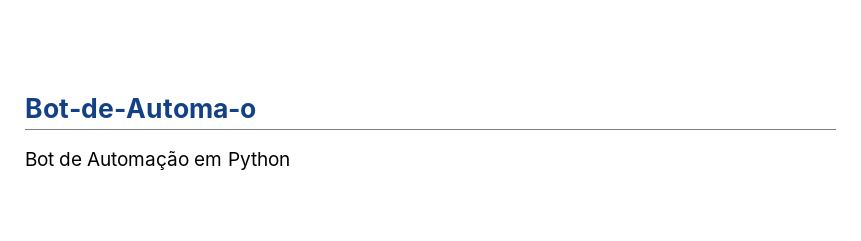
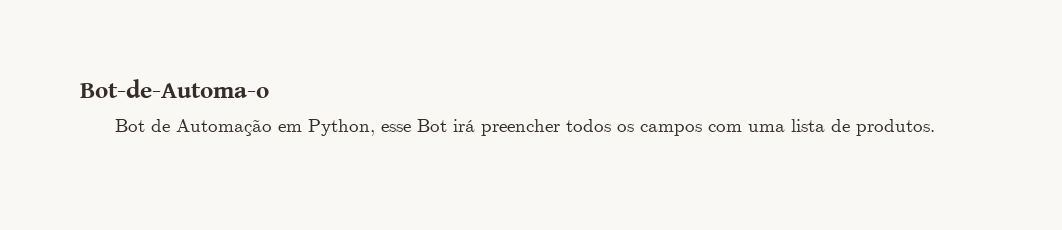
- Bot de Automação em Python
+ Bot de Automação em Python, esse Bot irá preencher todos os campos com uma lista de produtos.

